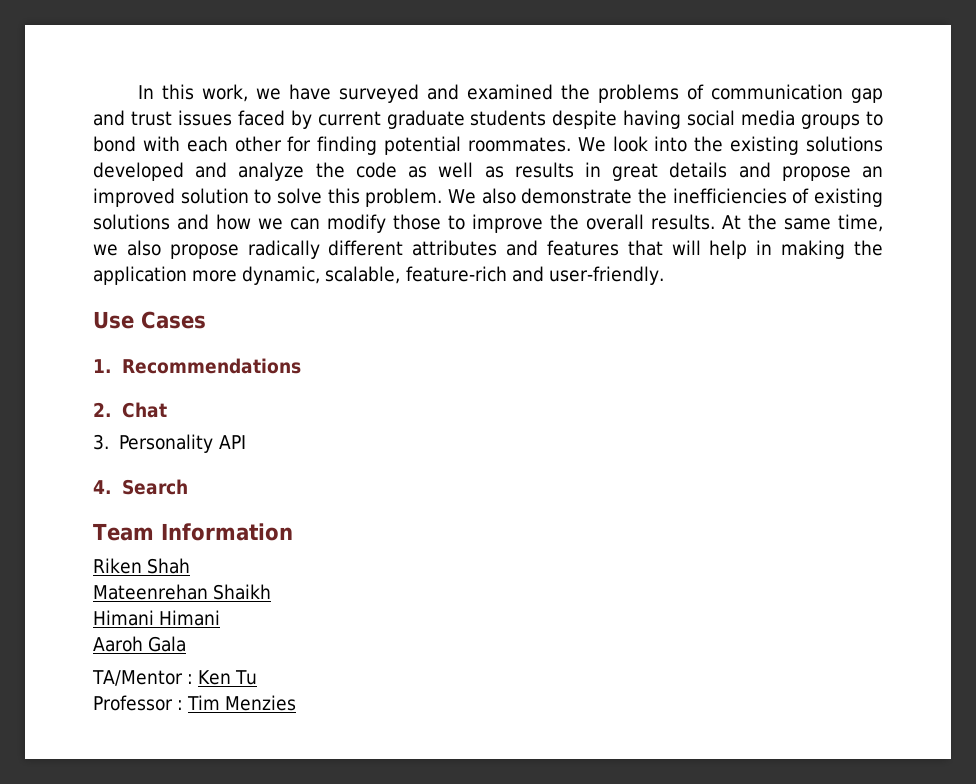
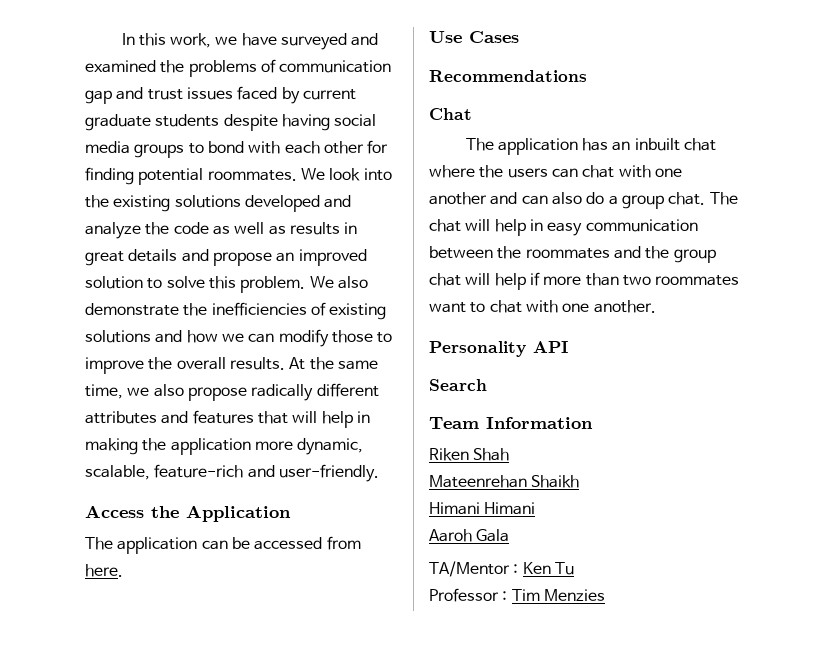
+ Access the Application
+ The application can be accessed from here.
- 1. Recommendations
+ Recommendations
- 2. Chat
+ Chat
- 3. Personality API
+ The application has an inbuilt chat where the users can chat with one another and can also do a group chat. The chat will help in easy communication between the roommates and the group chat will help if more than two roommates want to chat with one another.
+ Personality API
- 4. Search
+ Search

